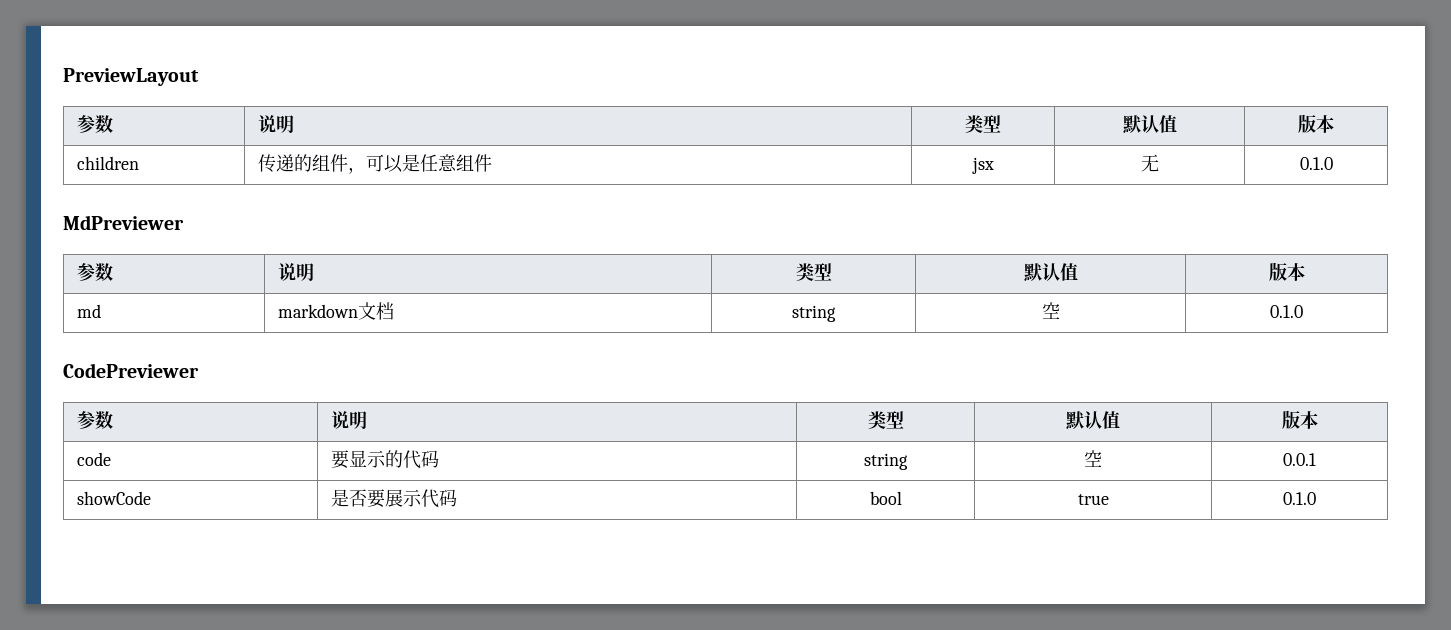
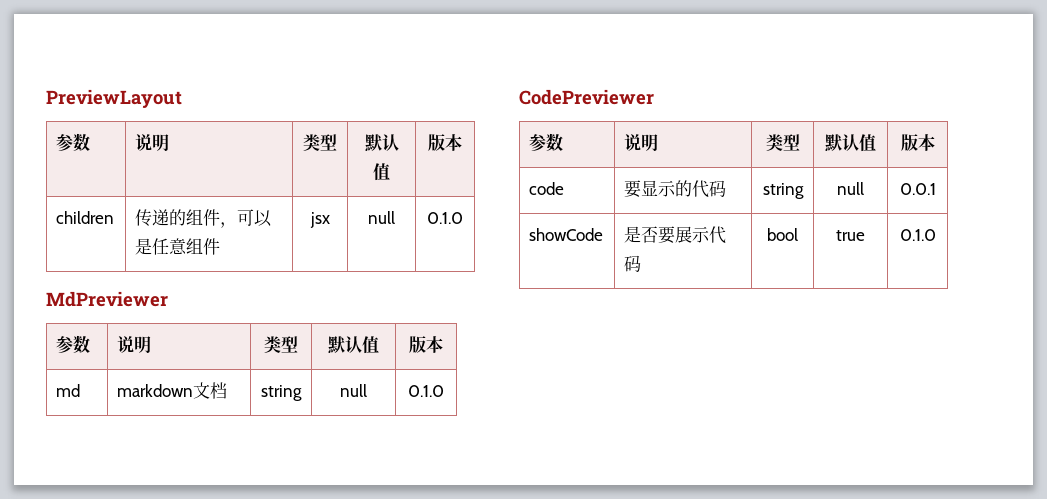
- children | 传递的组件，可以是任意组件 | jsx | 无 | 0.1.0
+ children | 传递的组件，可以是任意组件 | jsx | null | 0.1.0
- md | markdown文档 | string | 空 | 0.1.0
+ md | markdown文档 | string | null | 0.1.0
- code | 要显示的代码 | string | 空 | 0.0.1
+ code | 要显示的代码 | string | null | 0.0.1

